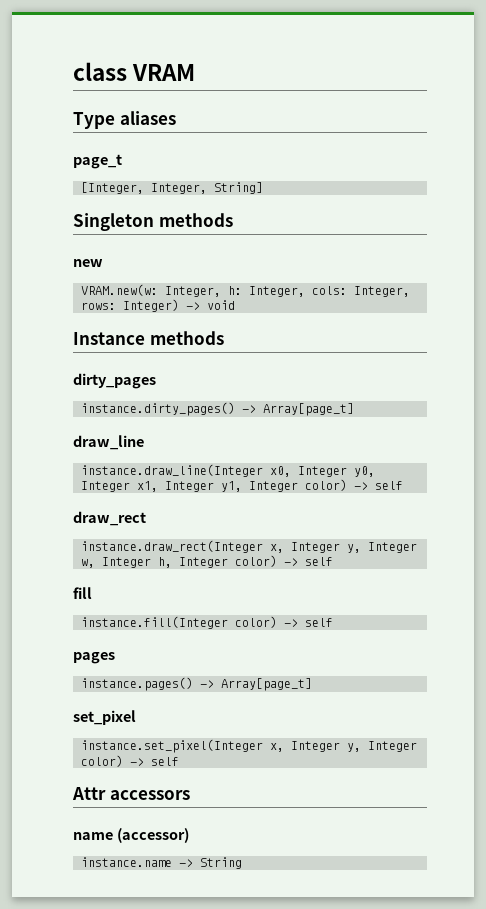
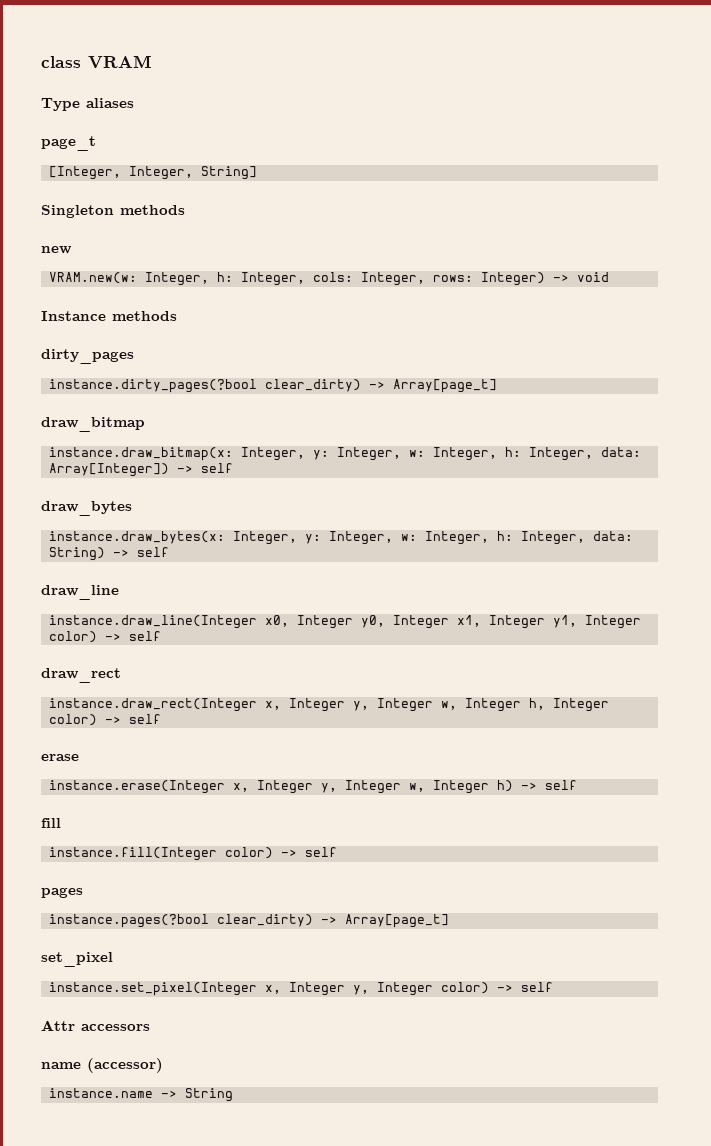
- instance.dirty_pages() -> Array[page_t]
+ instance.dirty_pages(?bool clear_dirty) -> Array[page_t]
+ draw_bitmap
+ instance.draw_bitmap(x: Integer, y: Integer, w: Integer, h: Integer, data: Array[Integer]) -> self
+ draw_bytes
+ instance.draw_bytes(x: Integer, y: Integer, w: Integer, h: Integer, data: String) -> self
+ erase
+ instance.erase(Integer x, Integer y, Integer w, Integer h) -> self
- instance.pages() -> Array[page_t]
+ instance.pages(?bool clear_dirty) -> Array[page_t]

